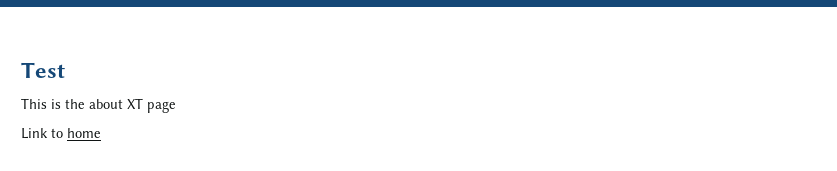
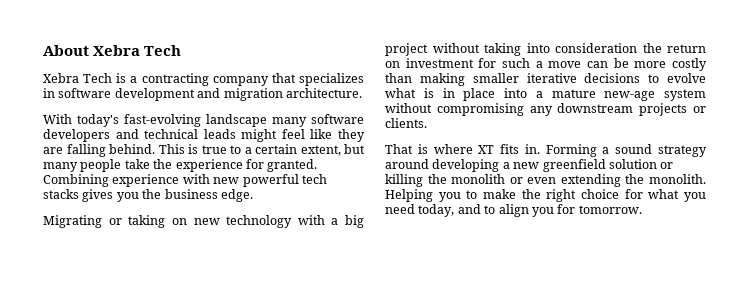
- Test
- This is the about XT page
- Link to home
+ About Xebra Tech
+ Xebra Tech is a contracting company that specializes in software development and migration architecture.
+ With today's fast-evolving landscape many software developers and technical leads might feel like they are falling behind. This is true to a certain extent, but many people take the experience for granted. Combining experience with new powerful tech stacks gives you the business edge.
+ Migrating or taking on new technology with a big project without taking into consideration the return on investment for such a move can be more costly than making smaller iterative decisions to evolve what is in place into a mature new-age system without compromising any downstream projects or clients.
+ That is where XT fits in. Forming a sound strategy around developing a new greenfield solution or killing the monolith or even extending the monolith. Helping you to make the right choice for what you need today, and to align you for tomorrow.

